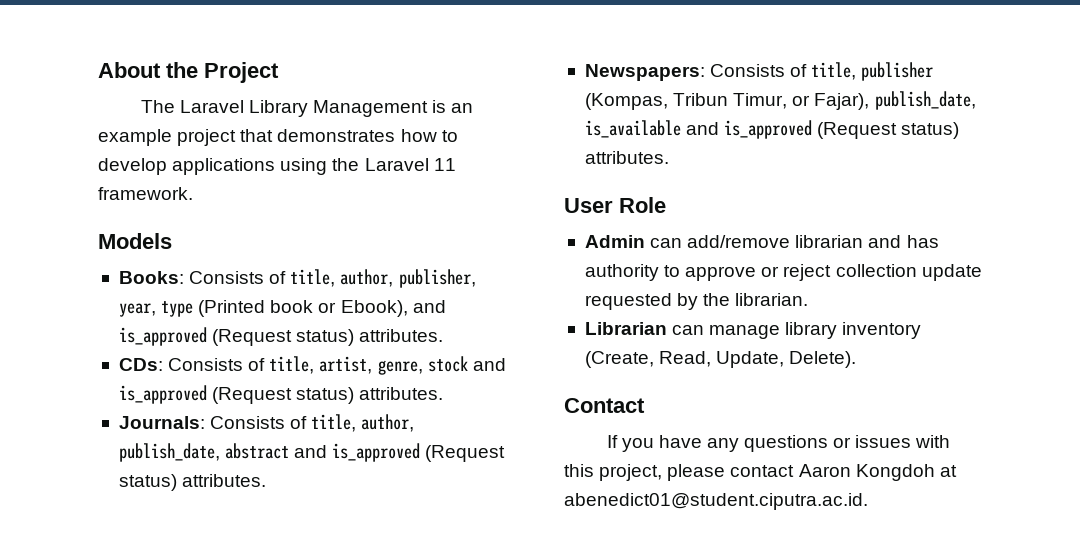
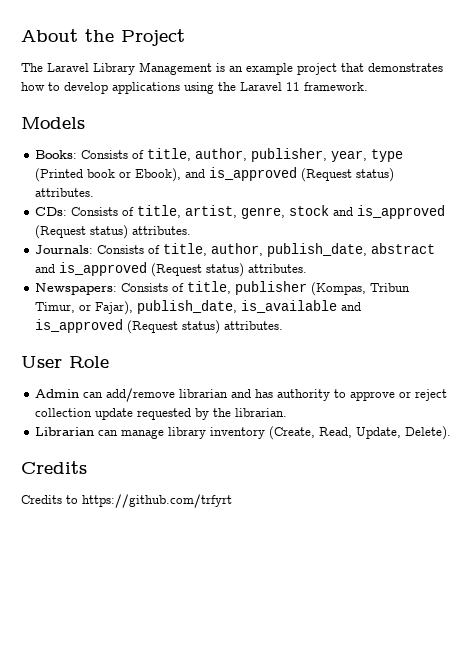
  Librarian can manage library inventory (Create, Read, Update, Delete).
- Contact
- If you have any questions or issues with this project, please contact Aaron Kongdoh at abenedict01@student.ciputra.ac.id.
+ Credits
+ Credits to https://github.com/trfyrt

